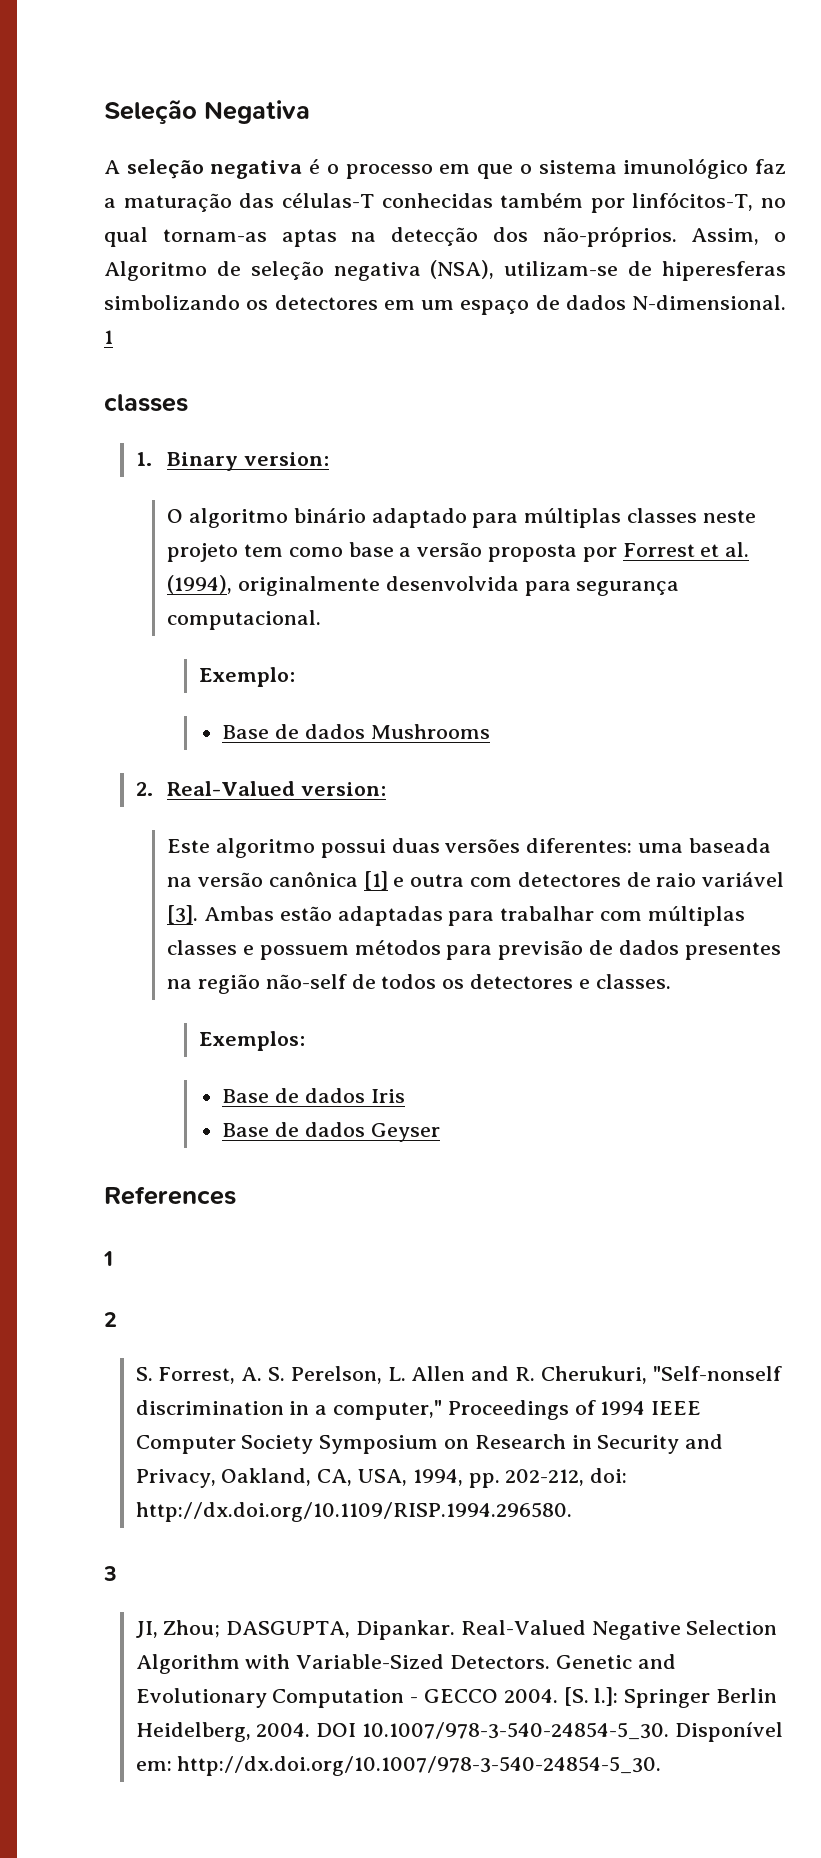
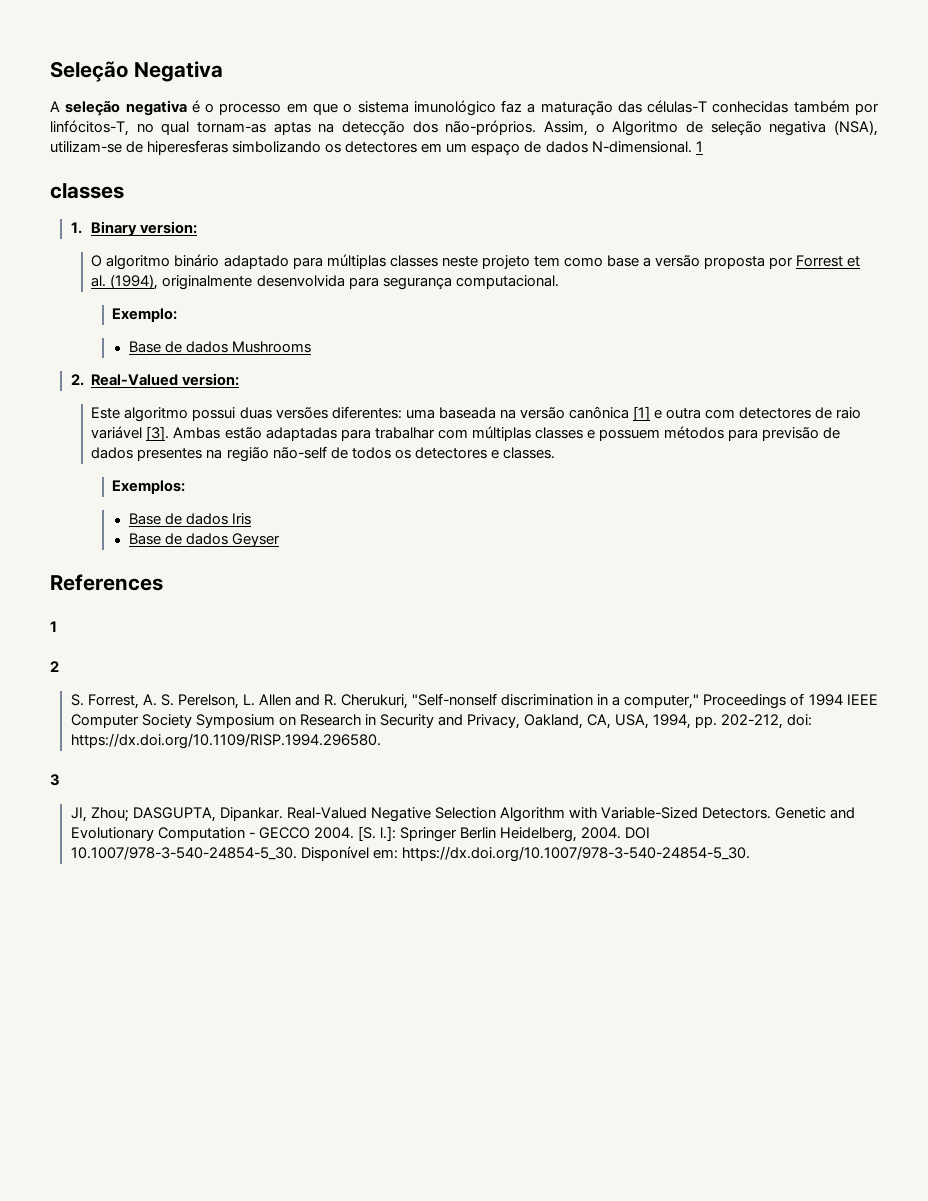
- S. Forrest, A. S. Perelson, L. Allen and R. Cherukuri, "Self-nonself discrimination in a computer," Proceedings of 1994 IEEE Computer Society Symposium on Research in Security and Privacy, Oakland, CA, USA, 1994, pp. 202-212, doi: http://dx.doi.org/10.1109/RISP.1994.296580.
+ S. Forrest, A. S. Perelson, L. Allen and R. Cherukuri, "Self-nonself discrimination in a computer," Proceedings of 1994 IEEE Computer Society Symposium on Research in Security and Privacy, Oakland, CA, USA, 1994, pp. 202-212, doi: https://dx.doi.org/10.1109/RISP.1994.296580.
- DOI 10.1007/978-3-540-24854-5_30. Disponível em: http://dx.doi.org/10.1007/978-3-540-24854-5_30.
+ DOI 10.1007/978-3-540-24854-5_30. Disponível em: https://dx.doi.org/10.1007/978-3-540-24854-5_30.

